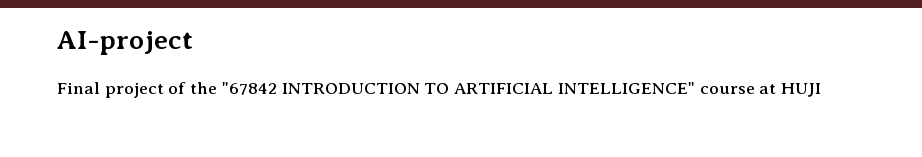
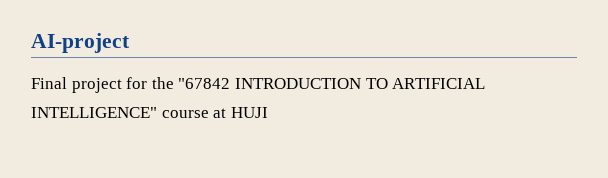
- Final project of the "67842 INTRODUCTION TO ARTIFICIAL INTELLIGENCE" course at HUJI
+ Final project for the "67842 INTRODUCTION TO ARTIFICIAL INTELLIGENCE" course at HUJI

